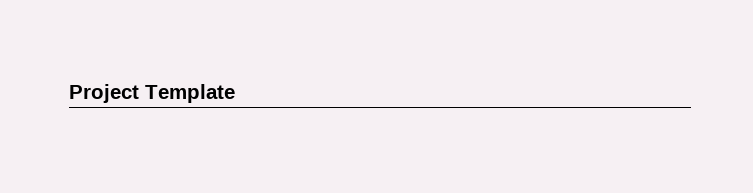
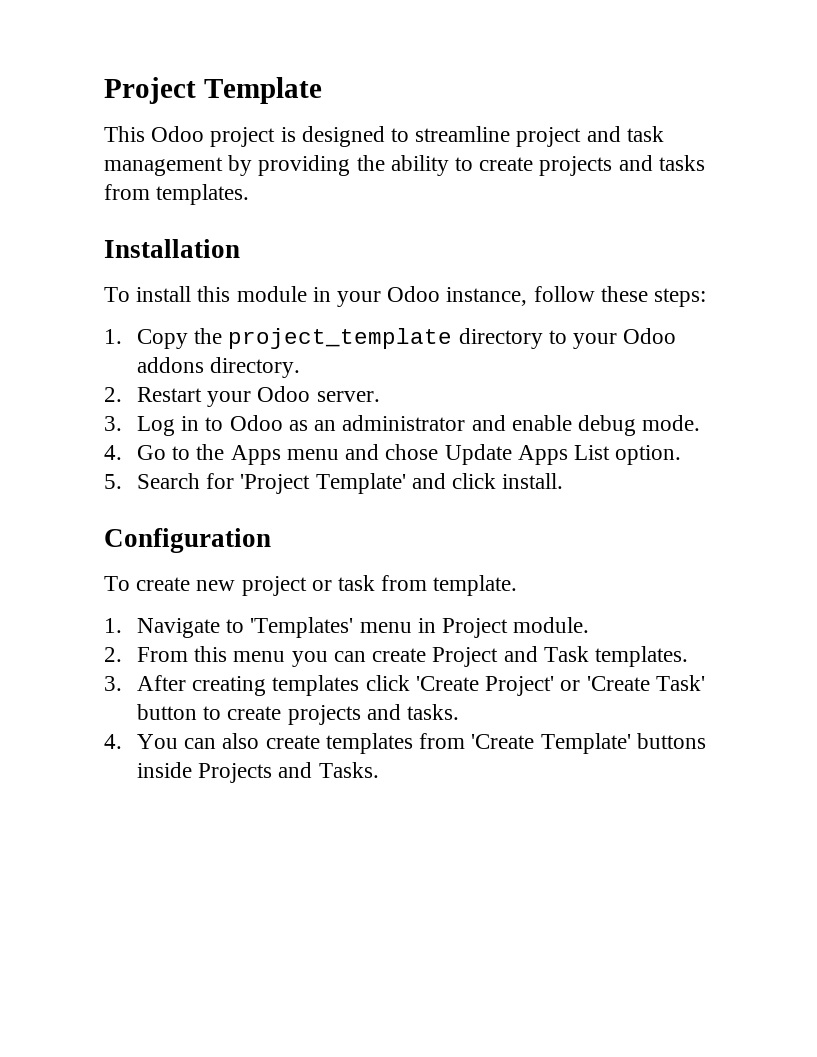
+ This Odoo project is designed to streamline project and task management by providing the ability to create projects and tasks from templates.
+ Installation
+ To install this module in your Odoo instance, follow these steps:
+ 1. Copy the project_template directory to your Odoo addons directory.
+ 2. Restart your Odoo server.
+ 3. Log in to Odoo as an administrator and enable debug mode.
+ 4. Go to the Apps menu and chose Update Apps List option.
+ 5. Search for 'Project Template' and click install.
+ Configuration
+ To create new project or task from template.
+ 1. Navigate to 'Templates' menu in Project module.
+ 2. From this menu you can create Project and Task templates.
+ 3. After creating templates click 'Create Project' or 'Create Task' button to create projects and tasks.
+ 4. You can also create templates from 'Create Template' buttons inside Projects and Tasks.

